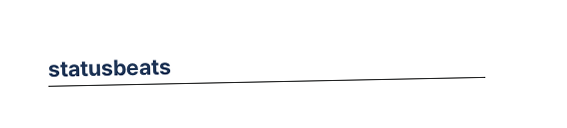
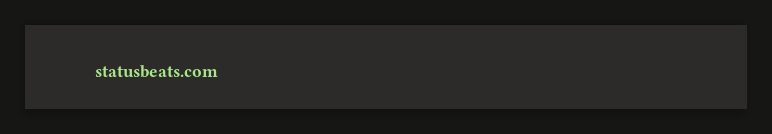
- statusbeats
+ statusbeats.com

